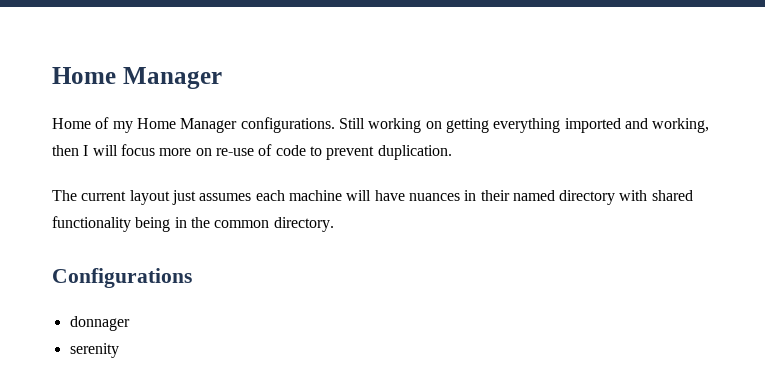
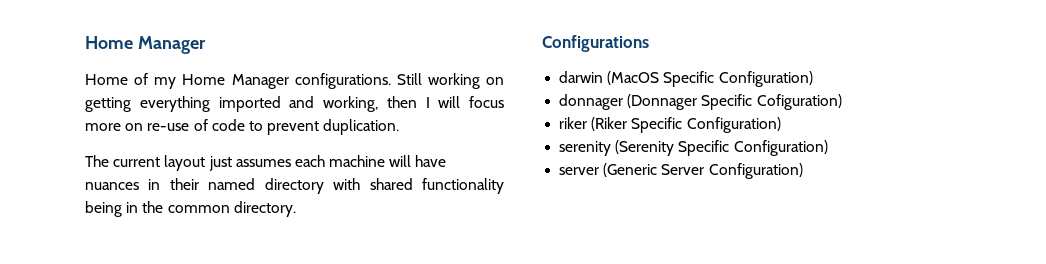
- donnager
- serenity
+ darwin (MacOS Specific Configuration)
+ donnager (Donnager Specific Cofiguration)
+ riker (Riker Specific Configuration)
+ serenity (Serenity Specific Configuration)
+ server (Generic Server Configuration)

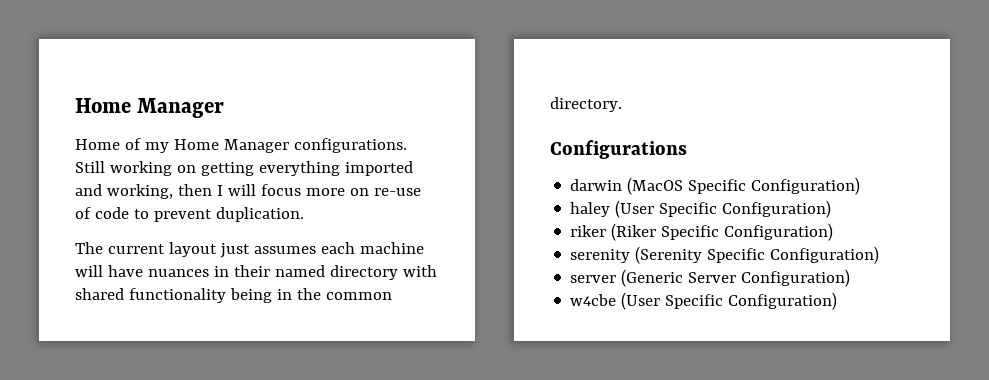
- donnager (Donnager Specific Cofiguration)
+ haley (User Specific Configuration)
+ w4cbe (User Specific Configuration)

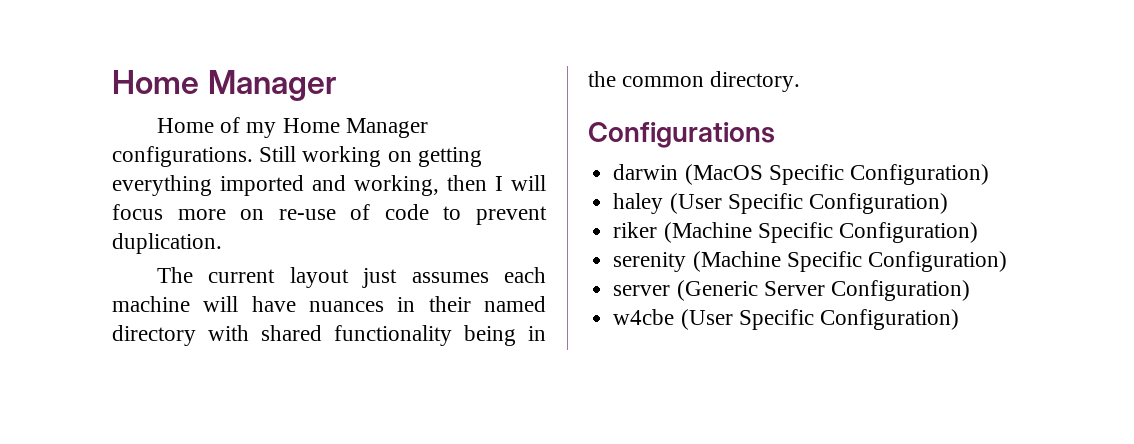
- riker (Riker Specific Configuration)
+ riker (Machine Specific Configuration)
- serenity (Serenity Specific Configuration)
+ serenity (Machine Specific Configuration)

